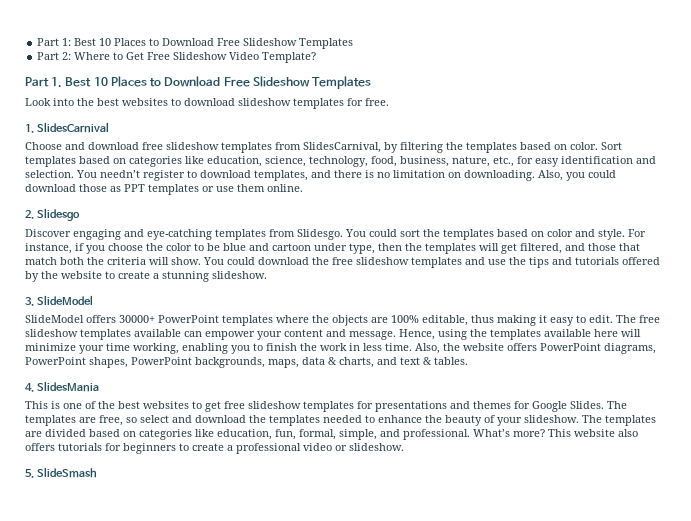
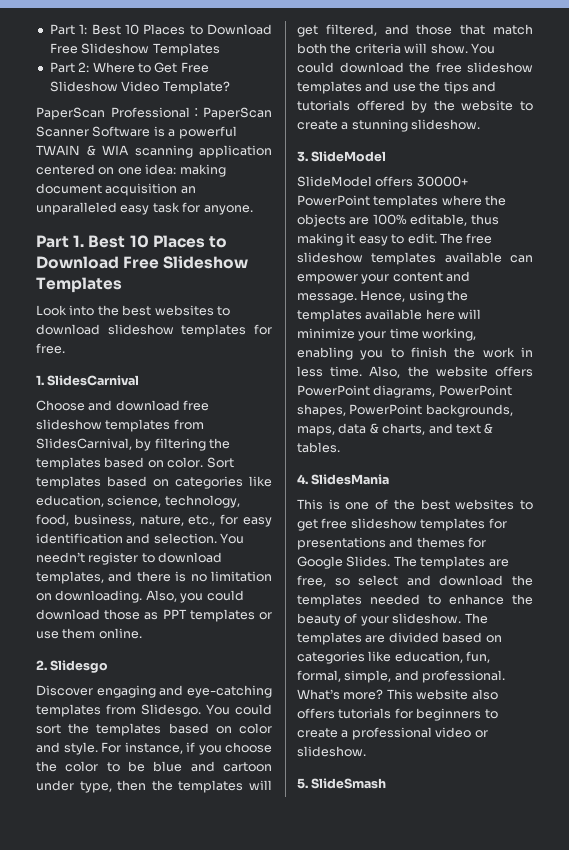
+ PaperScan Professional：PaperScan Scanner Software is a powerful TWAIN & WIA scanning application centered on one idea: making document acquisition an unparalleled easy task for anyone.

